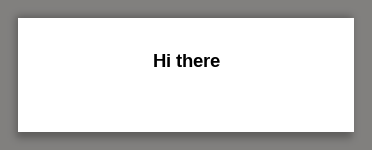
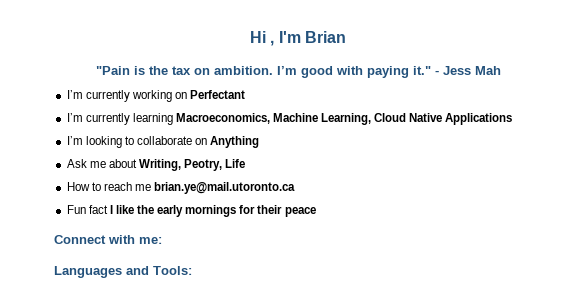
- Hi there
+ Hi , I'm Brian
+ "Pain is the tax on ambition. I’m good with paying it." - Jess Mah
+ I’m currently working on Perfectant
+ I’m currently learning Macroeconomics, Machine Learning, Cloud Native Applications
+ I’m looking to collaborate on Anything
+ Ask me about Writing, Peotry, Life
+ How to reach me brian.ye@mail.utoronto.ca
+ Fun fact I like the early mornings for their peace
+ Connect with me:
+ Languages and Tools:

